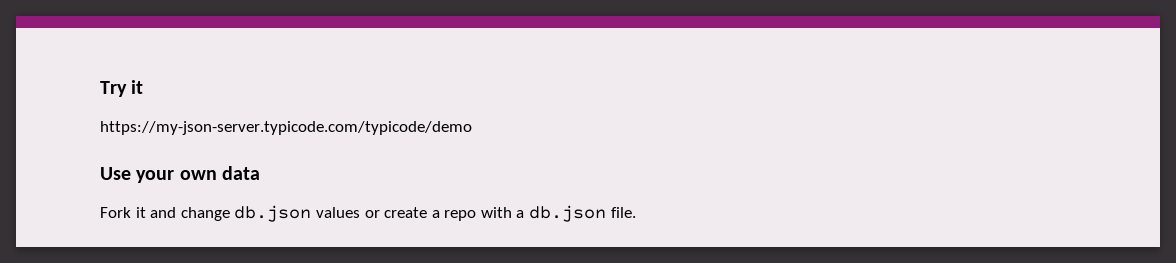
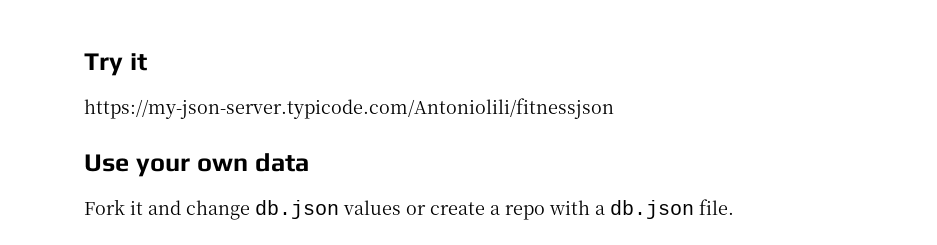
- https://my-json-server.typicode.com/typicode/demo
+ https://my-json-server.typicode.com/Antoniolili/fitnessjson

